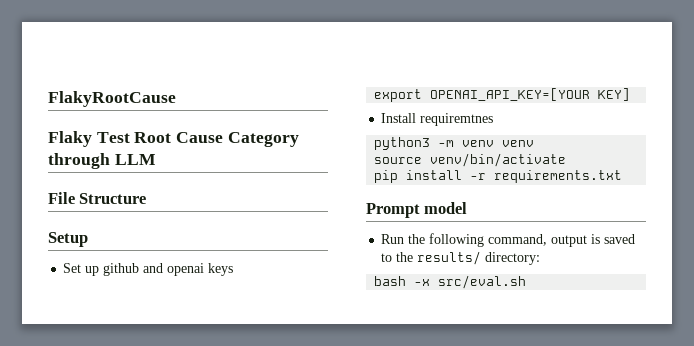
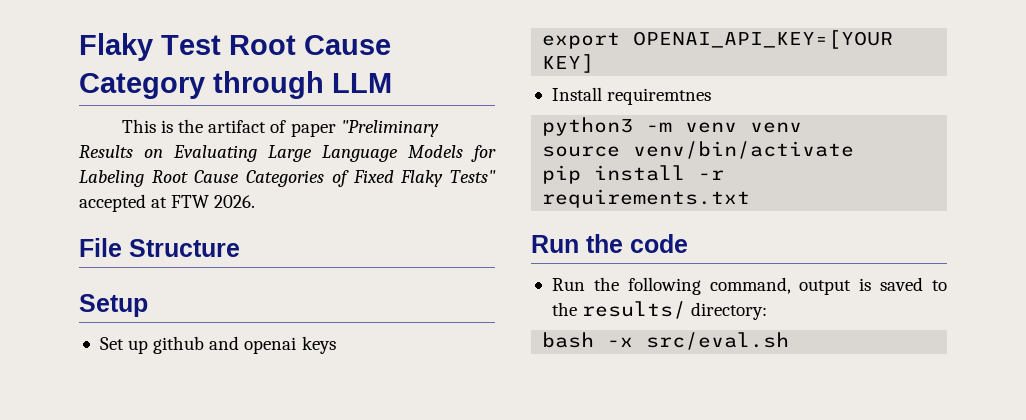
- FlakyRootCause
+ This is the artifact of paper "Preliminary Results on Evaluating Large Language Models for Labeling Root Cause Categories of Fixed Flaky Tests" accepted at FTW 2026.
- Prompt model
+ Run the code

